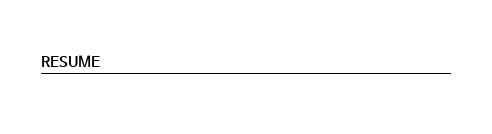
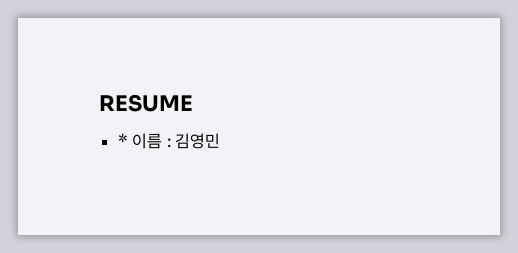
+ * 이름 : 김영민

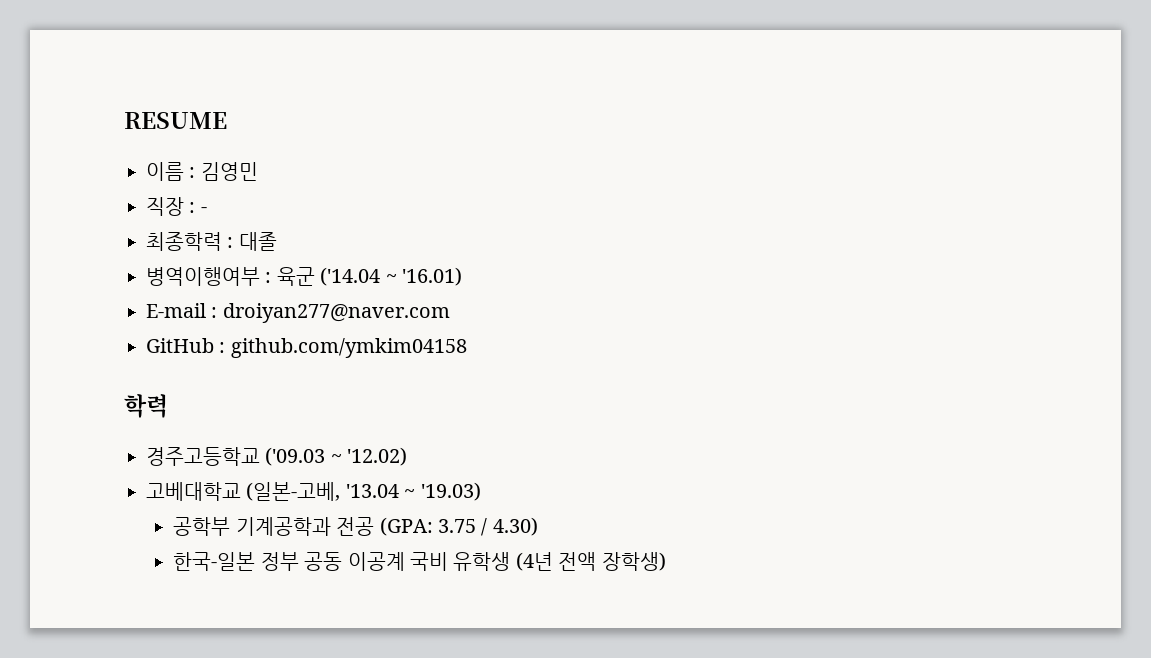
- * 이름 : 김영민
+ 이름 : 김영민
+ 직장 : -
+ 최종학력 : 대졸
+ 병역이행여부 : 육군 ('14.04 ~ '16.01)
+ E-mail : droiyan277@naver.com
+ GitHub : github.com/ymkim04158
+ 학력
+ 경주고등학교 ('09.03 ~ '12.02)
+ 고베대학교 (일본-고베, '13.04 ~ '19.03)
+ 공학부 기계공학과 전공 (GPA: 3.75 / 4.30)
+ 한국-일본 정부 공동 이공계 국비 유학생 (4년 전액 장학생)

